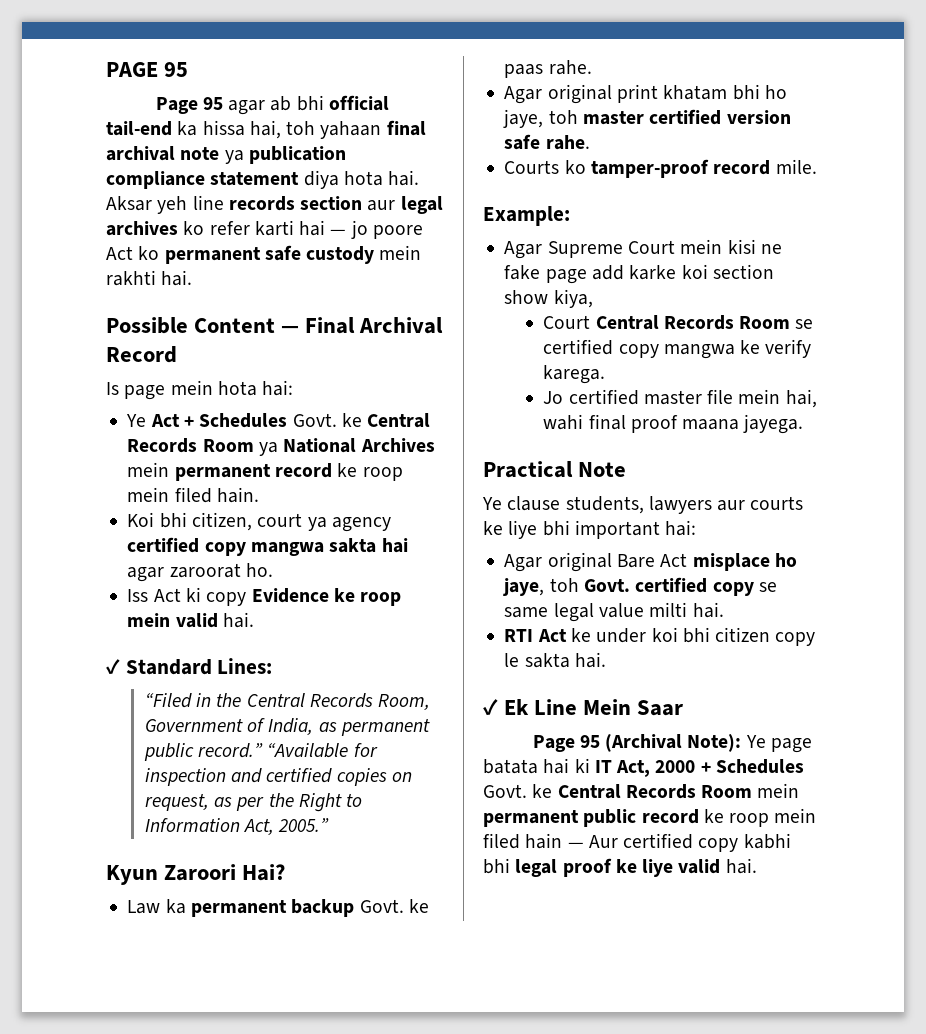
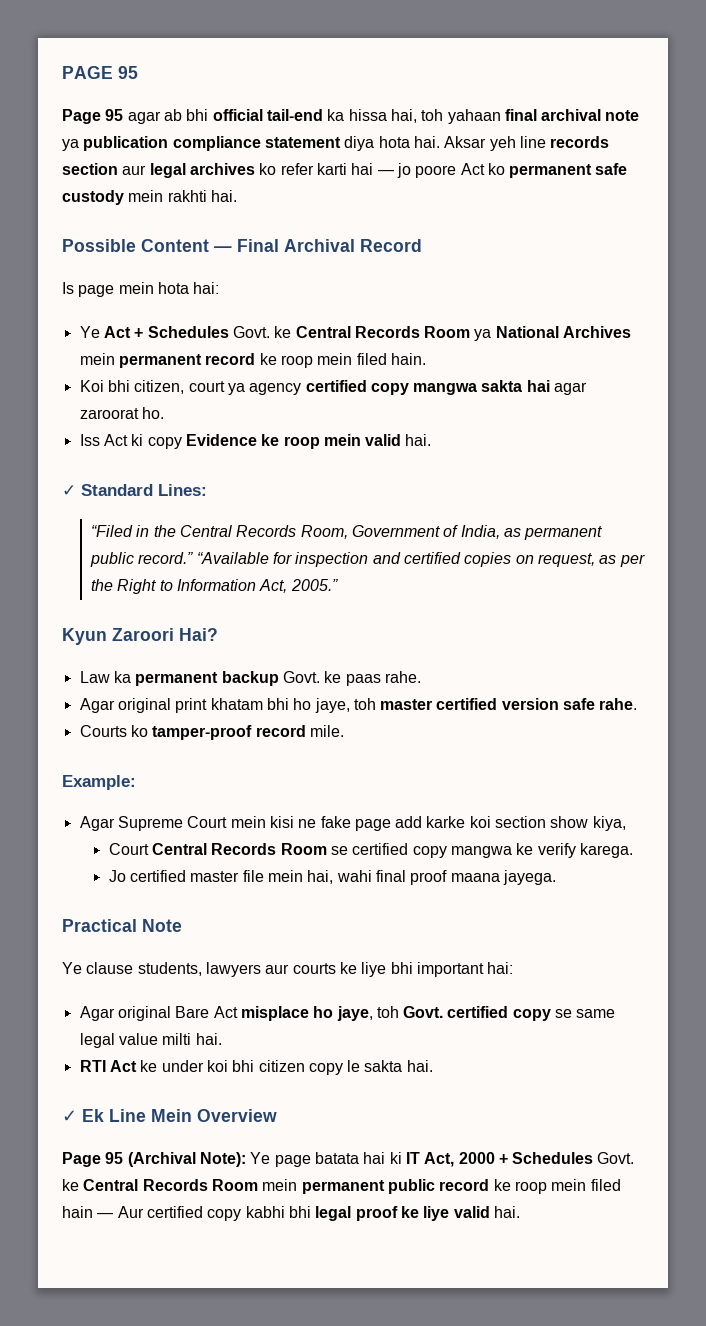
- ✓ Ek Line Mein Saar
+ ✓ Ek Line Mein Overview

